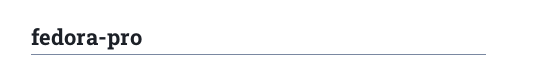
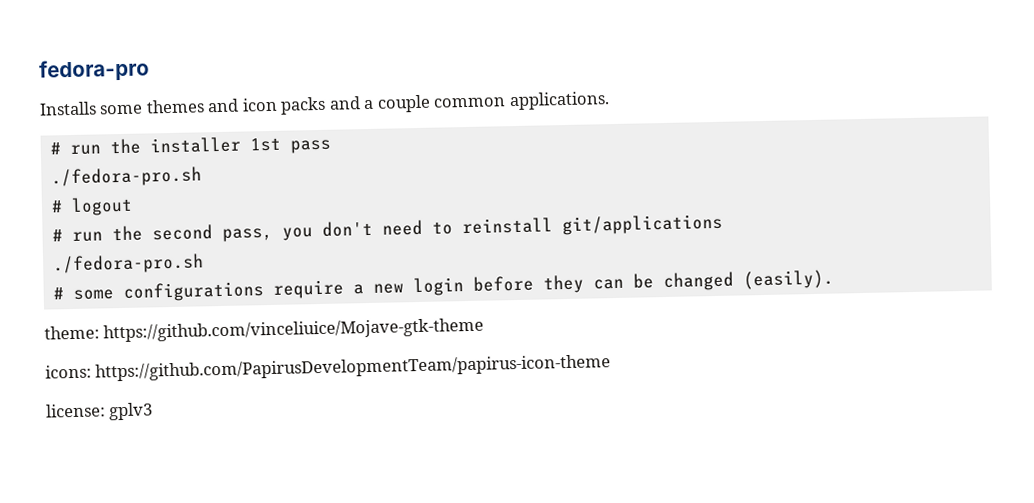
+ Installs some themes and icon packs and a couple common applications.
+ # run the installer 1st pass
+ ./fedora-pro.sh
+ # logout
+ # run the second pass, you don't need to reinstall git/applications
+ ./fedora-pro.sh
+ # some configurations require a new login before they can be changed (easily).
+ theme: https://github.com/vinceliuice/Mojave-gtk-theme
+ icons: https://github.com/PapirusDevelopmentTeam/papirus-icon-theme
+ license: gplv3

